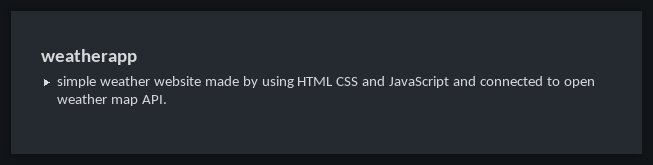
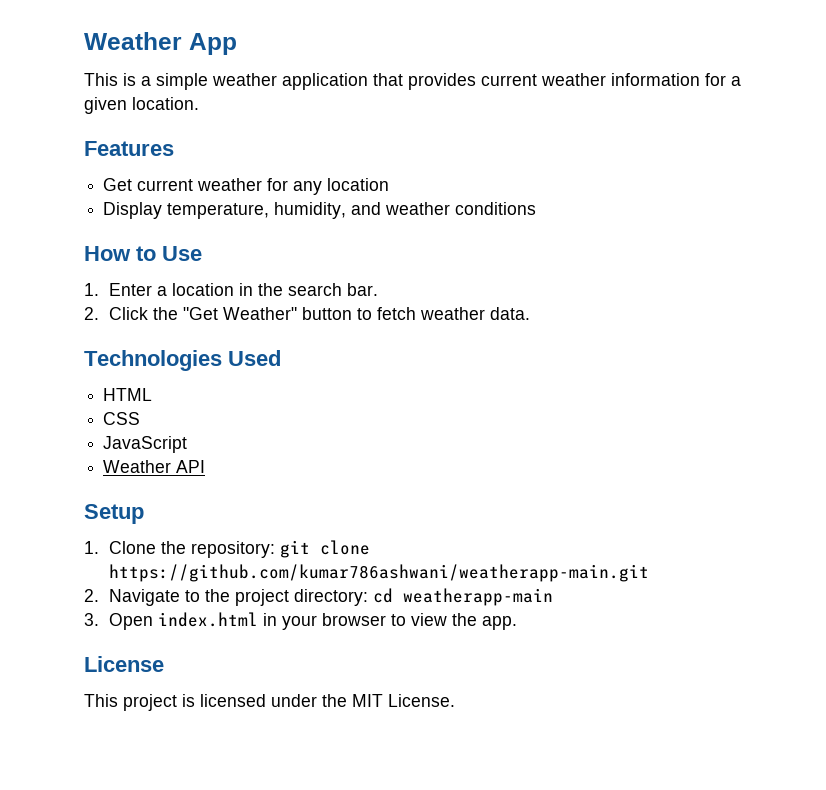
- weatherapp
- simple weather website made by using HTML CSS and JavaScript and connected to open weather map API.
+ Weather App
+ This is a simple weather application that provides current weather information for a given location.
+ Features
+ Get current weather for any location
+ Display temperature, humidity, and weather conditions
+ How to Use
+ 1. Enter a location in the search bar.
+ 2. Click the "Get Weather" button to fetch weather data.
+ Technologies Used
+ HTML
+ CSS
+ JavaScript
+ Weather API
+ Setup
+ 1. Clone the repository: git clone https://github.com/kumar786ashwani/weatherapp-main.git
+ 2. Navigate to the project directory: cd weatherapp-main
+ 3. Open index.html in your browser to view the app.
+ License
+ This project is licensed under the MIT License.

